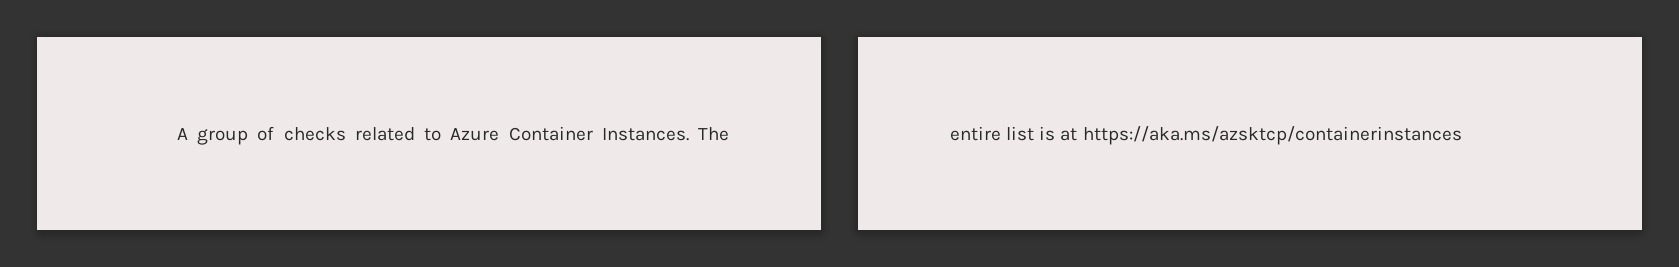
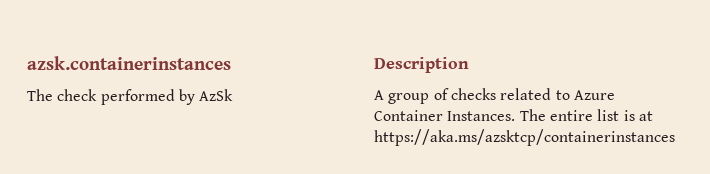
+ azsk.containerinstances
+ The check performed by AzSk
+ Description

